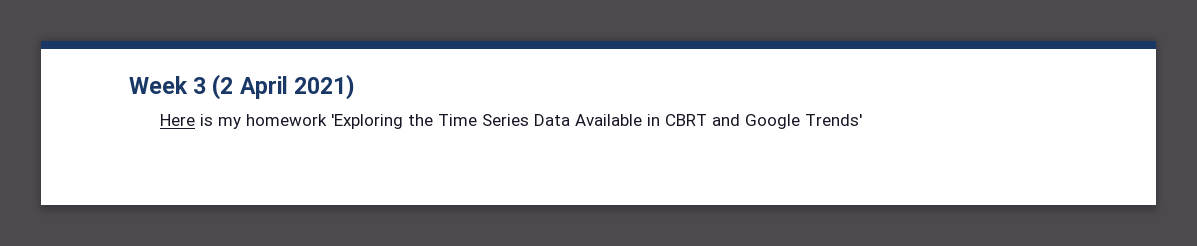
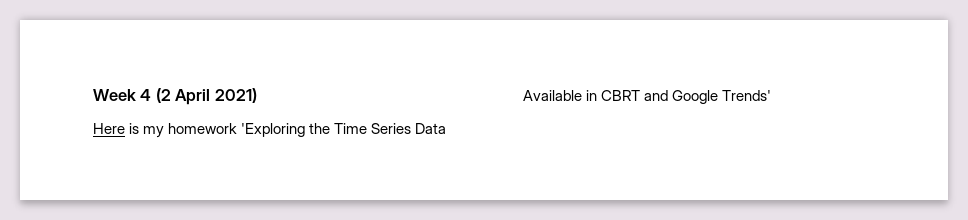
- Week 3 (2 April 2021)
+ Week 4 (2 April 2021)

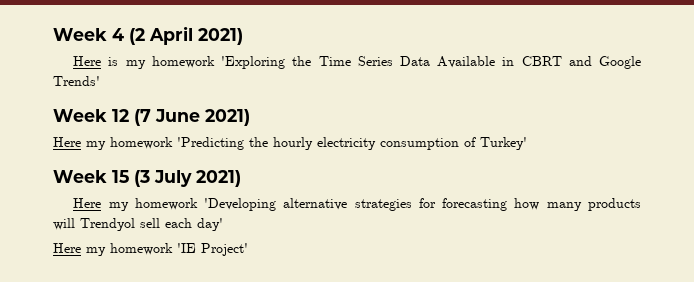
+ Week 12 (7 June 2021)
+ Here my homework 'Predicting the hourly electricity consumption of Turkey'
+ Week 15 (3 July 2021)
+ Here my homework 'Developing alternative strategies for forecasting how many products will Trendyol sell each day'
+ Here my homework 'IE Project'

